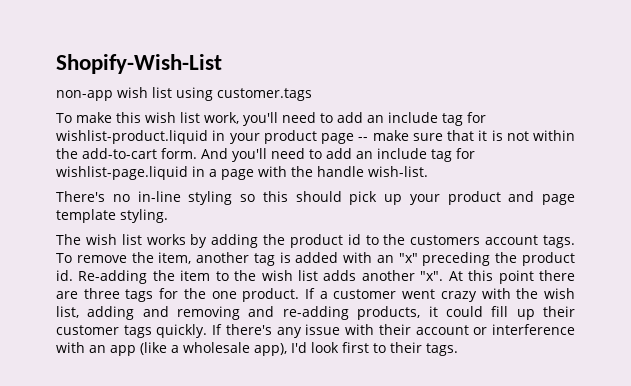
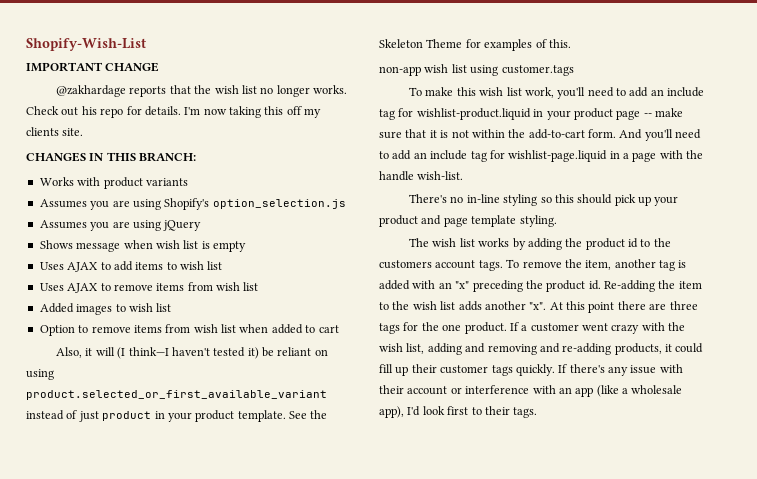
+ IMPORTANT CHANGE
+ @zakhardage reports that the wish list no longer works. Check out his repo for details. I'm now taking this off my clients site.
+ CHANGES IN THIS BRANCH:
+ Works with product variants
+ Assumes you are using Shopify's option_selection.js
+ Assumes you are using jQuery
+ Shows message when wish list is empty
+ Uses AJAX to add items to wish list
+ Uses AJAX to remove items from wish list
+ Added images to wish list
+ Option to remove items from wish list when added to cart
+ Also, it will (I think—I haven't tested it) be reliant on using product.selected_or_first_available_variant instead of just product in your product template. See the Skeleton Theme for examples of this.

